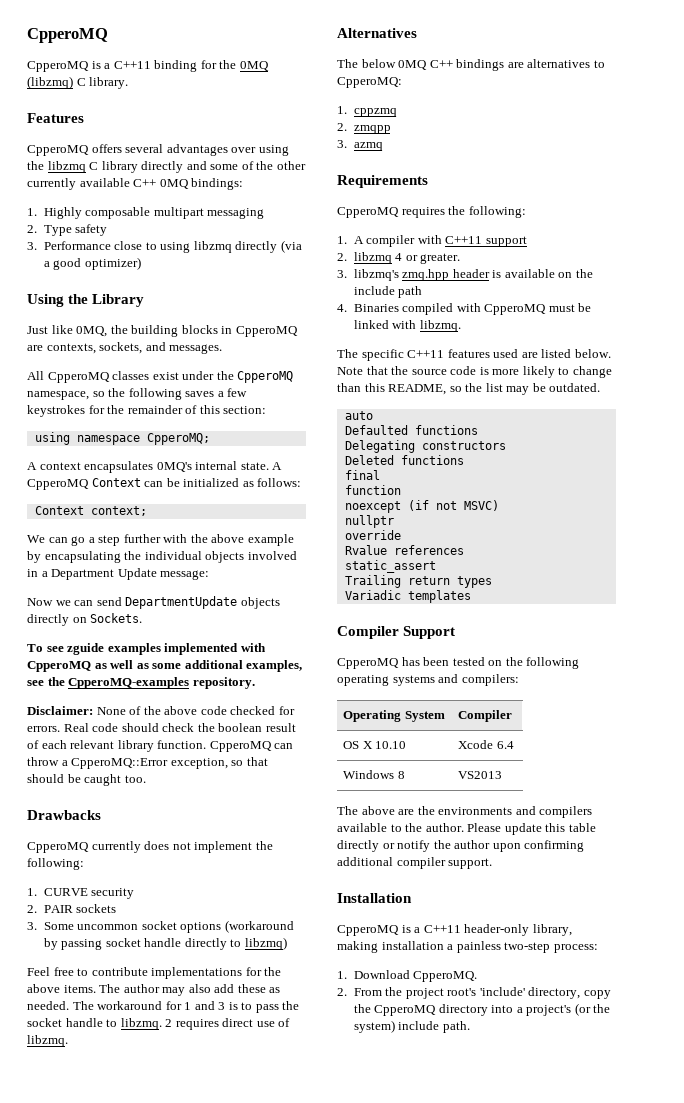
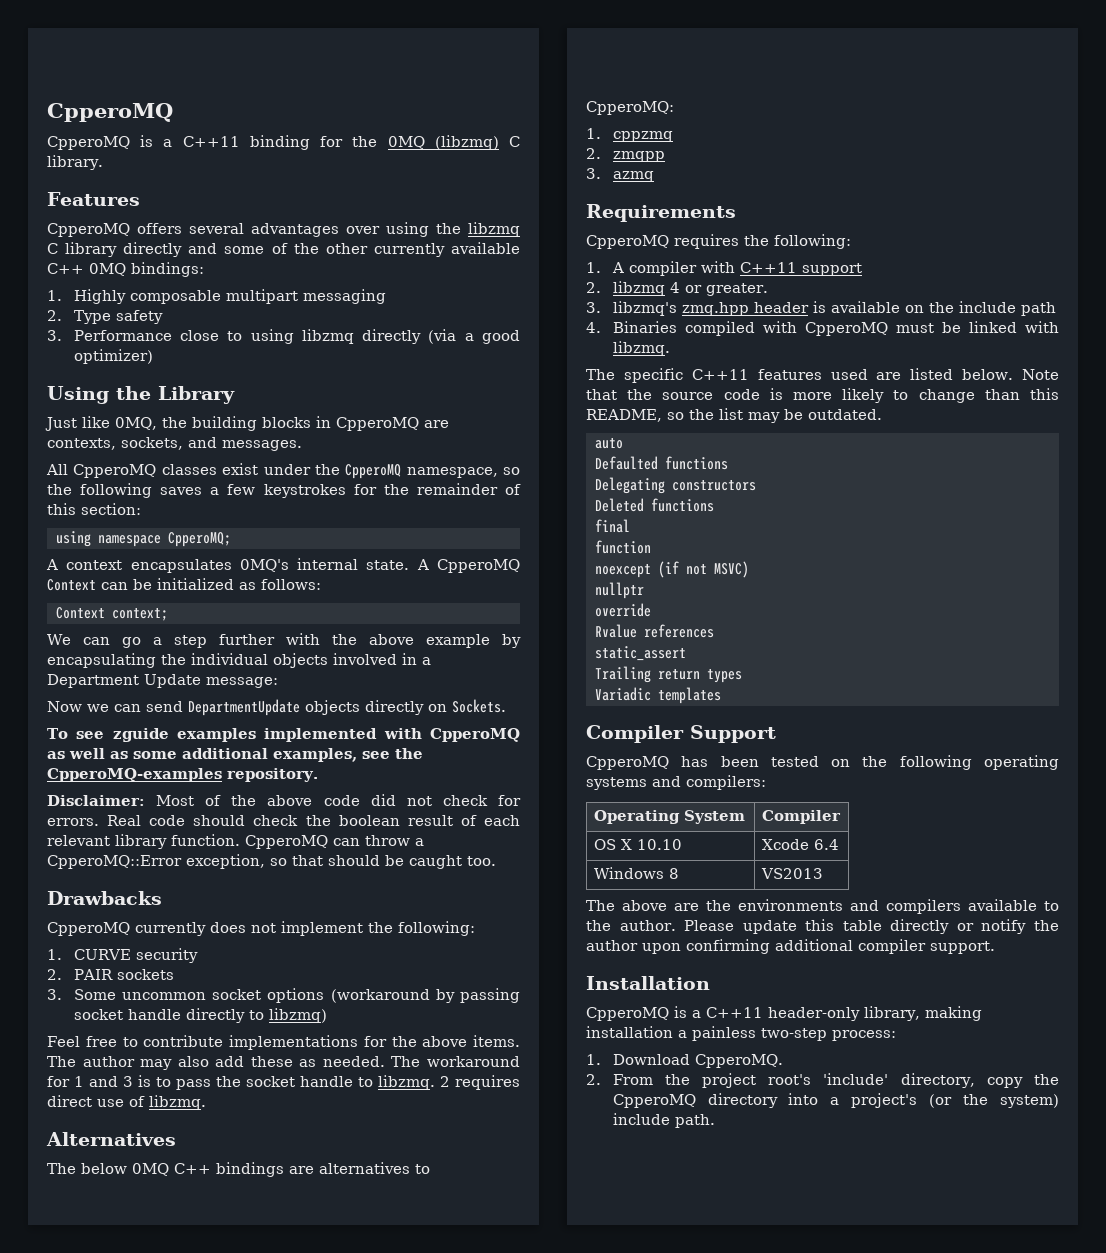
- Disclaimer: None of the above code checked for errors.
+ Disclaimer: Most of the above code did not check for errors.

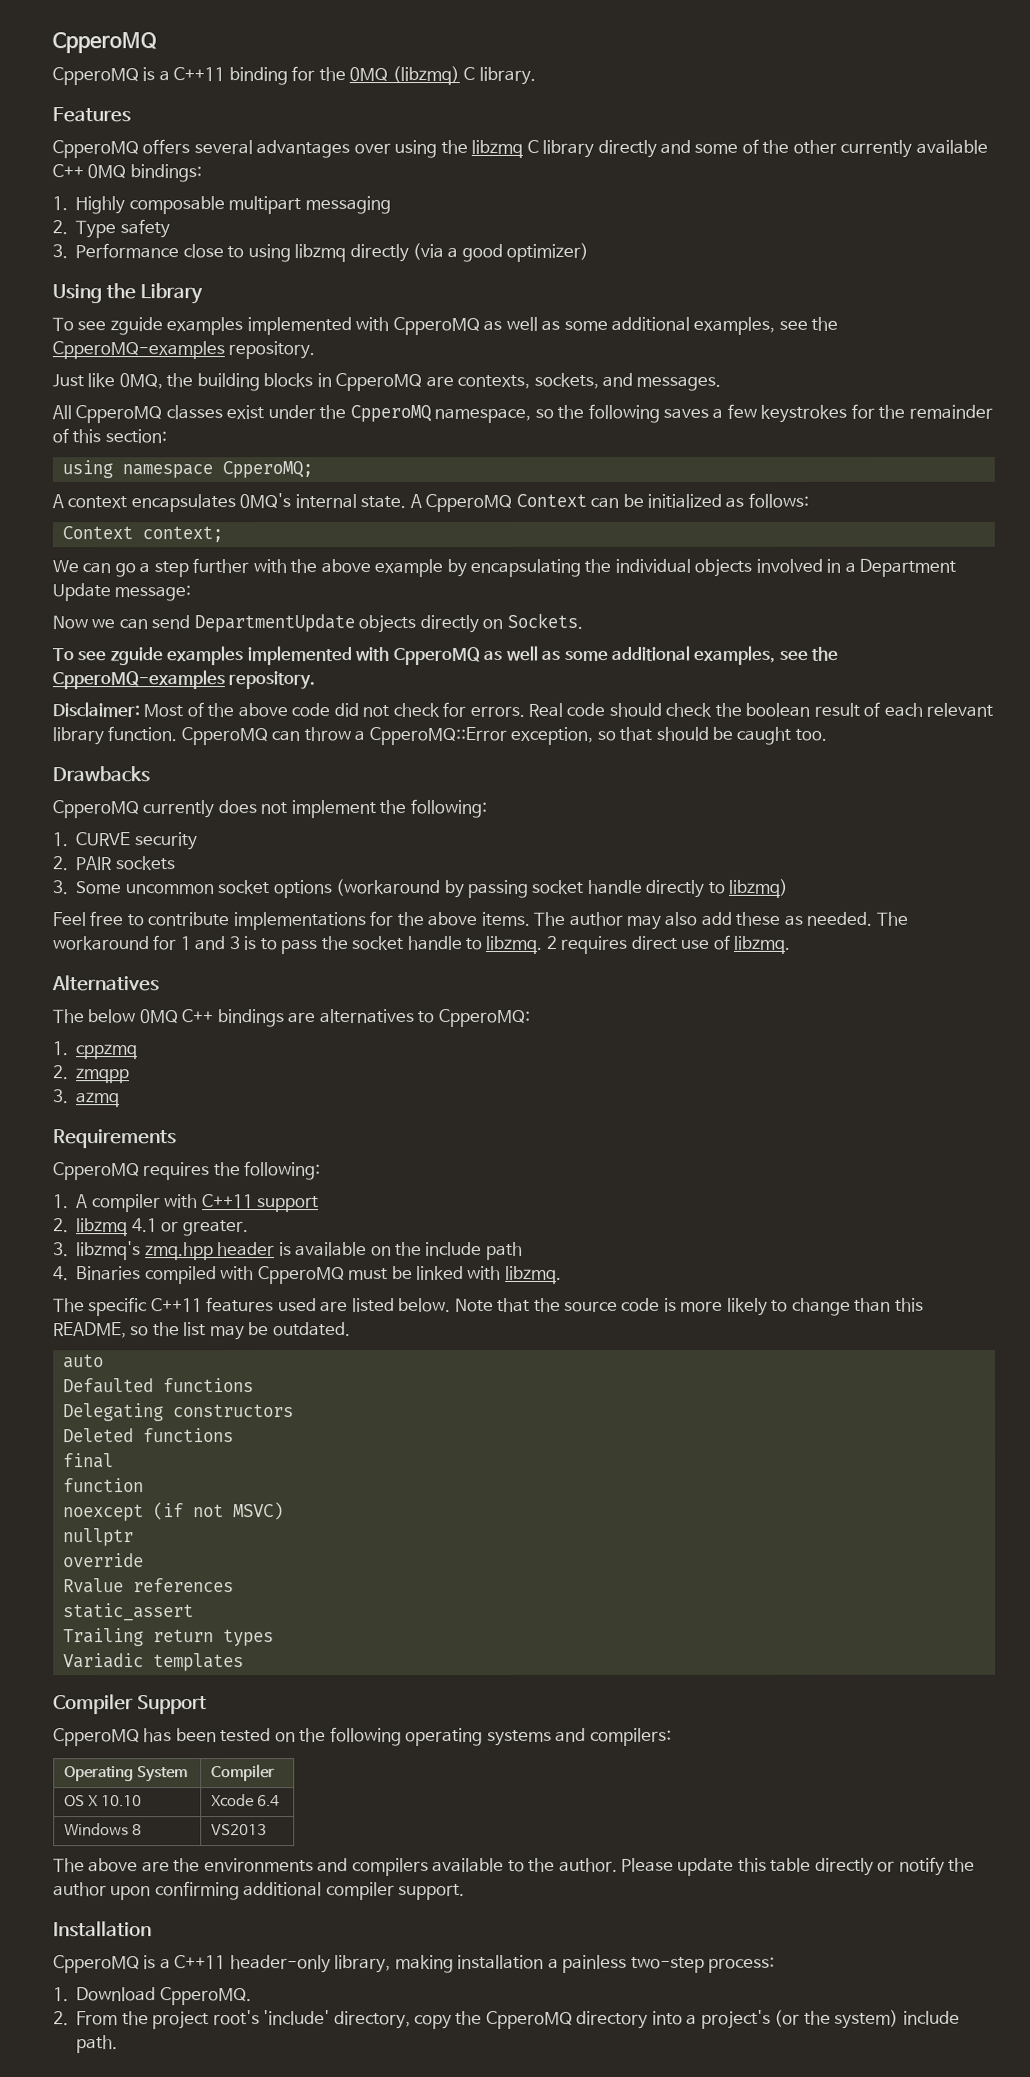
  Using the Library
+ To see zguide examples implemented with CpperoMQ as well as some additional examples, see the CpperoMQ-examples repository.
- 2. libzmq 4 or greater.
+ 2. libzmq 4.1 or greater.

